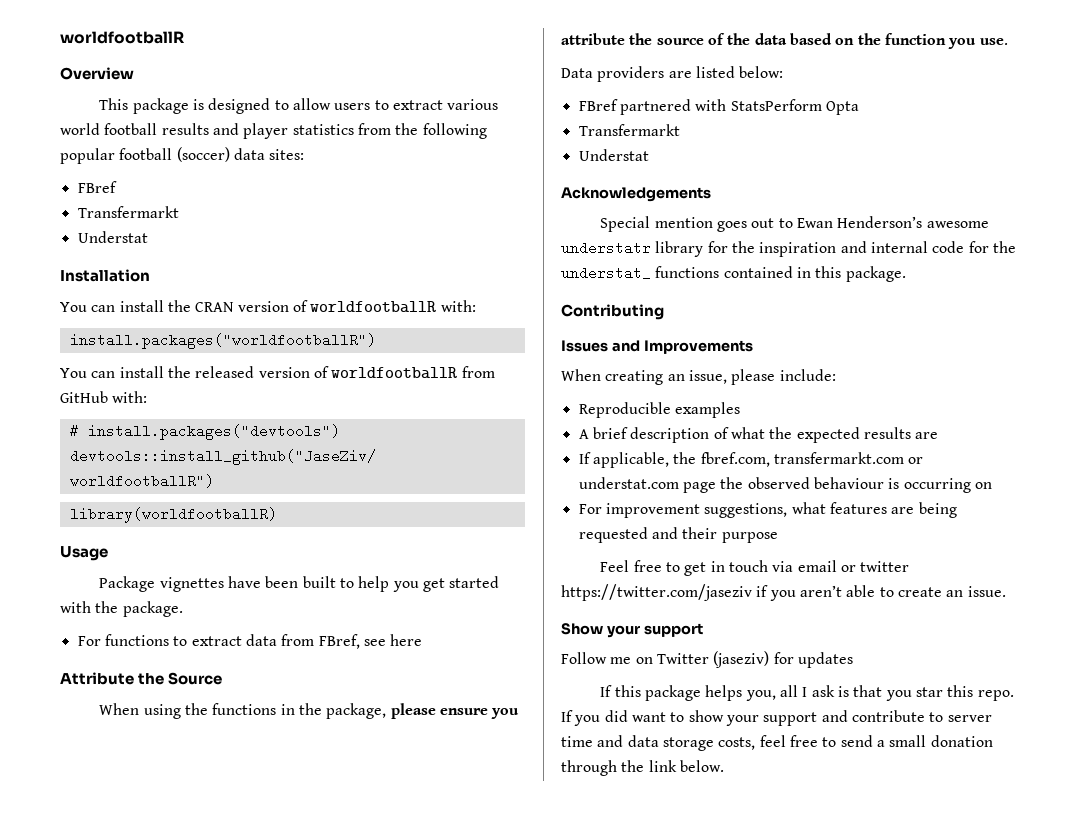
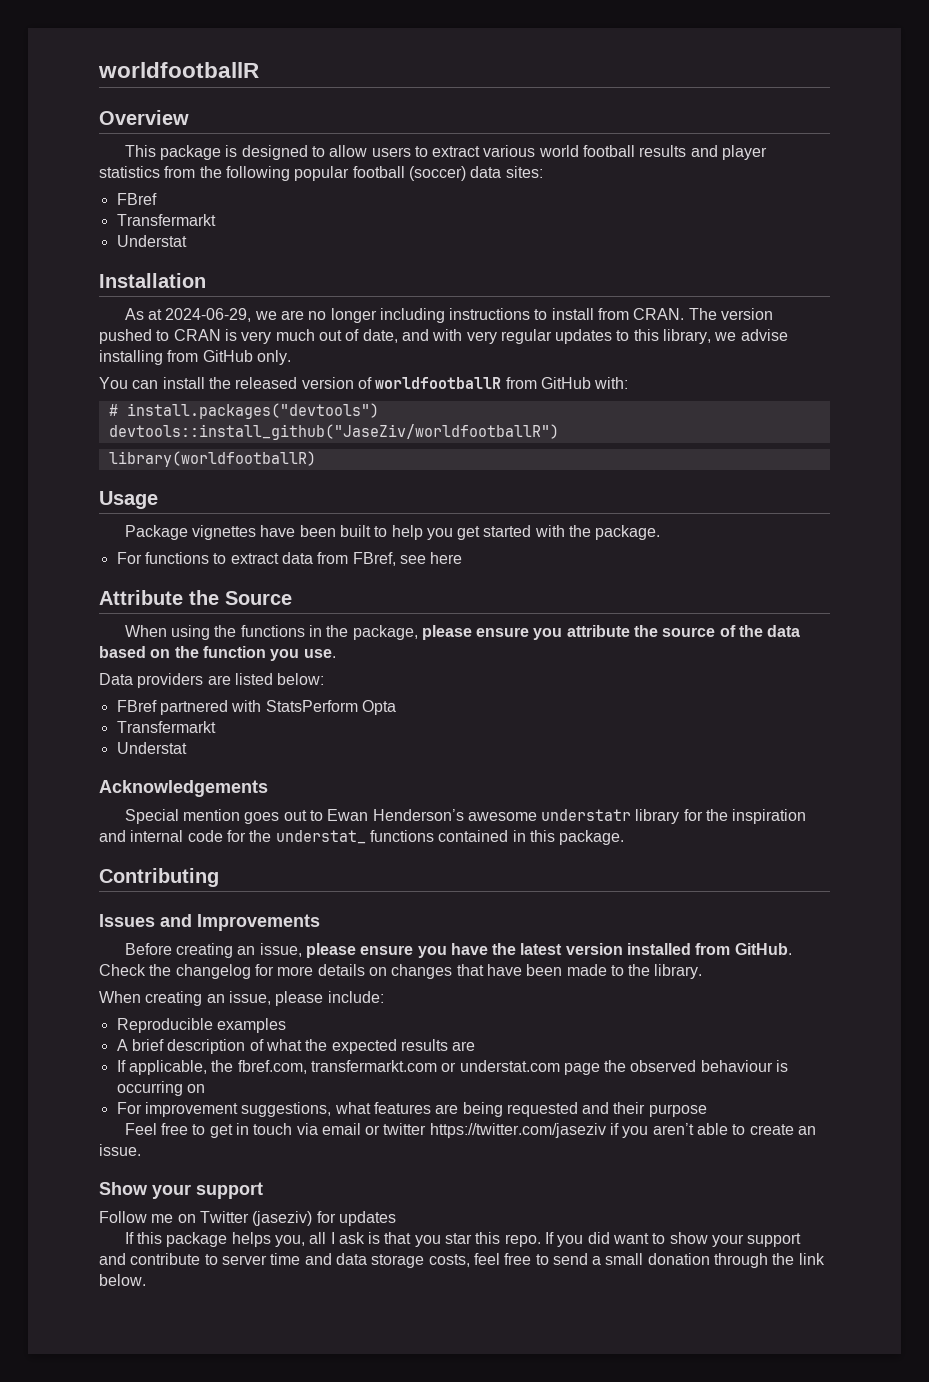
- You can install the CRAN version of worldfootballR with:
- install.packages("worldfootballR")
+ As at 2024-06-29, we are no longer including instructions to install from CRAN. The version pushed to CRAN is very much out of date, and with very regular updates to this library, we advise installing from GitHub only.
+ Before creating an issue, please ensure you have the latest version installed from GitHub. Check the changelog for more details on changes that have been made to the library.

